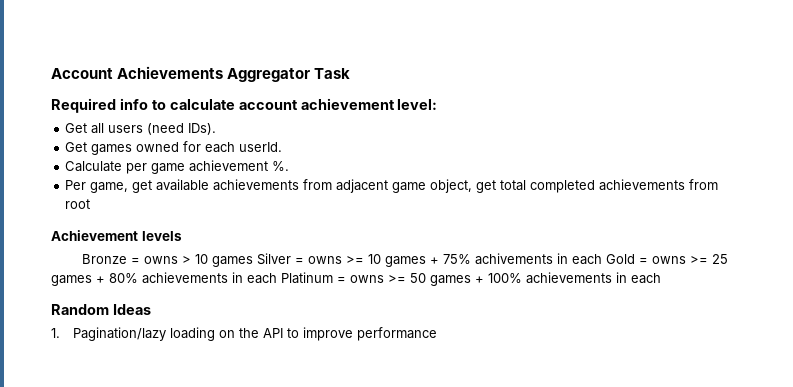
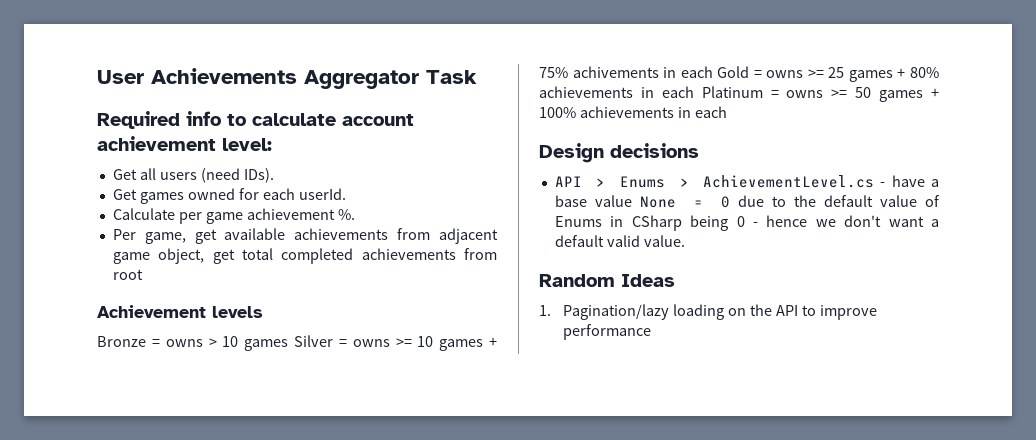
- Account Achievements Aggregator Task
+ User Achievements Aggregator Task
+ Design decisions
+ API > Enums > AchievementLevel.cs - have a base value None = 0 due to the default value of Enums in CSharp being 0 - hence we don't want a default valid value.

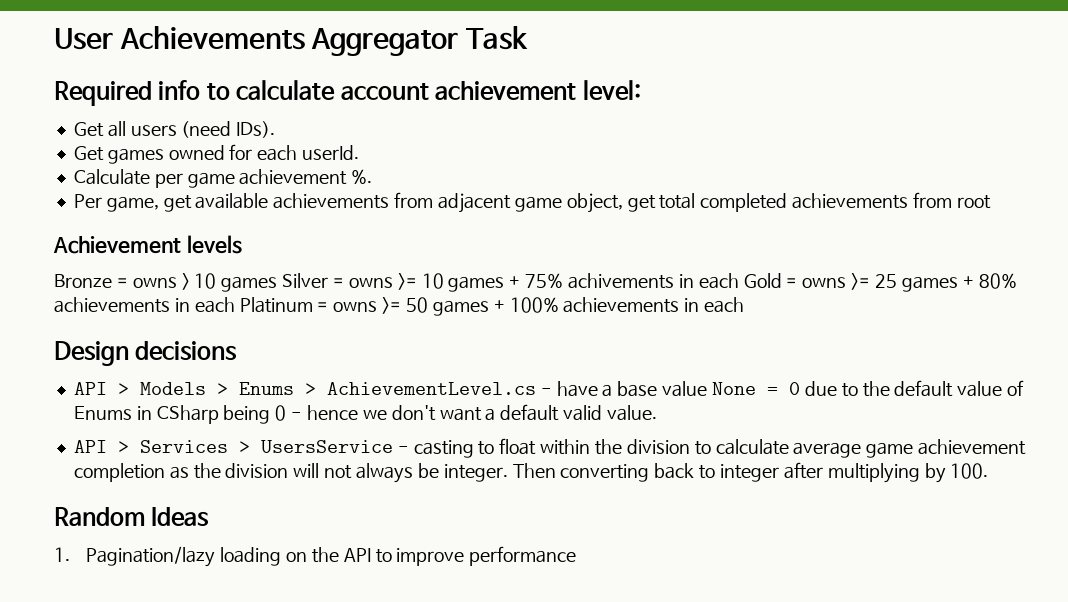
- API > Enums > AchievementLevel.cs - have a base value None = 0 due to the default value of Enums in CSharp being 0 - hence we don't want a default valid value.
+ API > Models > Enums > AchievementLevel.cs - have a base value None = 0 due to the default value of Enums in CSharp being 0 - hence we don't want a default valid value.
+ API > Services > UsersService - casting to float within the division to calculate average game achievement completion as the division will not always be integer. Then converting back to integer after multiplying by 100.

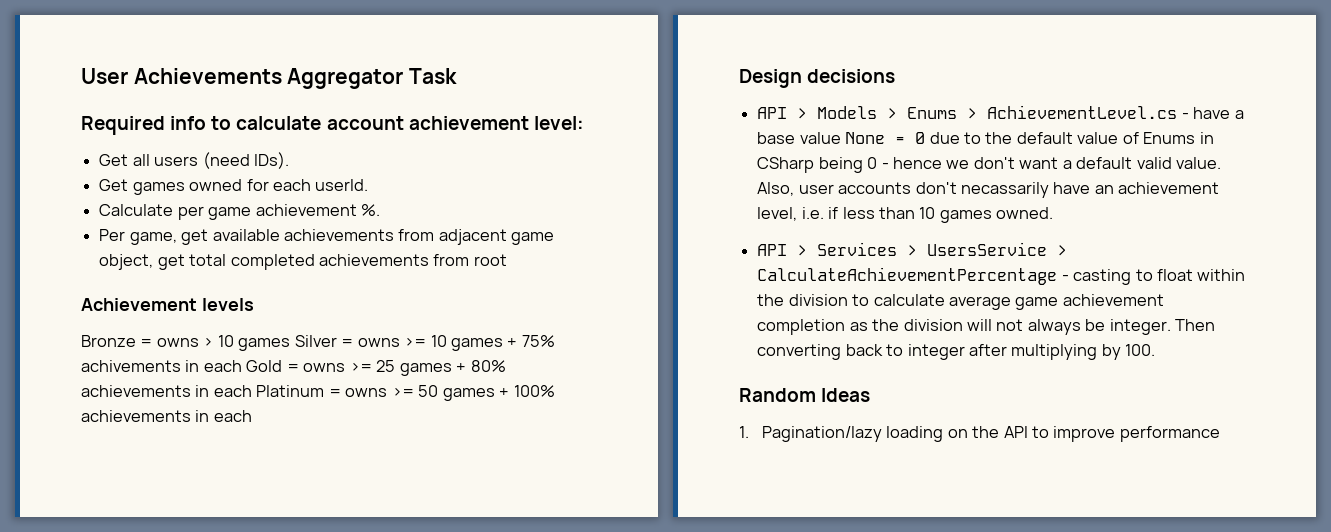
+ Also, user accounts don't necassarily have an achievement level, i.e. if less than 10 games owned.
- API > Services > UsersService - casting to float within the division to calculate average game achievement completion as the division will not always be integer.
+ API > Services > UsersService > CalculateAchievementPercentage - casting to float within the division to calculate average game achievement completion as the division will not always be integer.

